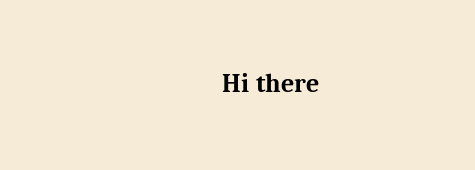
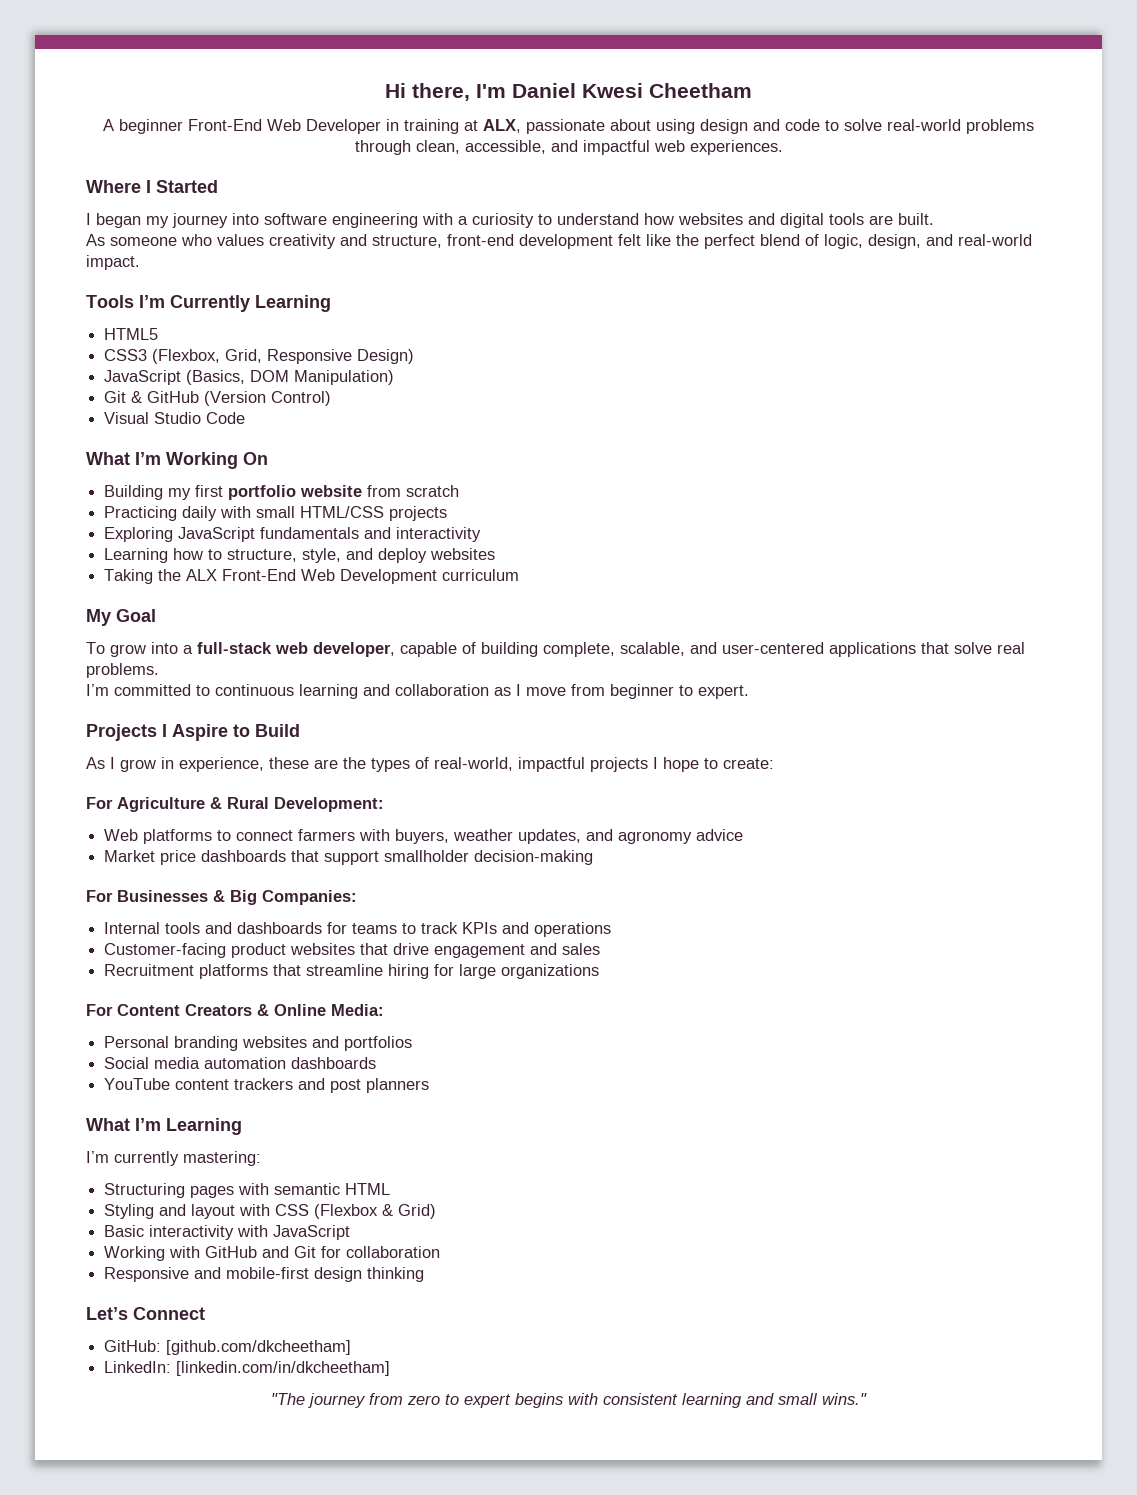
- Hi there
+ Hi there, I'm Daniel Kwesi Cheetham
+ A beginner Front-End Web Developer in training at ALX, passionate about using design and code to solve real-world problems through clean, accessible, and impactful web experiences.
+ Where I Started
+ I began my journey into software engineering with a curiosity to understand how websites and digital tools are built.
+ As someone who values creativity and structure, front-end development felt like the perfect blend of logic, design, and real-world impact.
+ Tools I’m Currently Learning
+ HTML5
+ CSS3 (Flexbox, Grid, Responsive Design)
+ JavaScript (Basics, DOM Manipulation)
+ Git & GitHub (Version Control)
+ Visual Studio Code
+ What I’m Working On
+ Building my first portfolio website from scratch
+ Practicing daily with small HTML/CSS projects
+ Exploring JavaScript fundamentals and interactivity
+ Learning how to structure, style, and deploy websites
+ Taking the ALX Front-End Web Development curriculum
+ My Goal
+ To grow into a full-stack web developer, capable of building complete, scalable, and user-centered applications that solve real problems.
+ I’m committed to continuous learning and collaboration as I move from beginner to expert.
+ Projects I Aspire to Build
+ As I grow in experience, these are the types of real-world, impactful projects I hope to create:
+ For Agriculture & Rural Development:
+ Web platforms to connect farmers with buyers, weather updates, and agronomy advice
+ Market price dashboards that support smallholder decision-making
+ For Businesses & Big Companies:
+ Internal tools and dashboards for teams to track KPIs and operations
+ Customer-facing product websites that drive engagement and sales
+ Recruitment platforms that streamline hiring for large organizations
+ For Content Creators & Online Media:
+ Personal branding websites and portfolios
+ Social media automation dashboards
+ YouTube content trackers and post planners
+ What I’m Learning
+ I’m currently mastering:
+ Structuring pages with semantic HTML
+ Styling and layout with CSS (Flexbox & Grid)
+ Basic interactivity with JavaScript
+ Working with GitHub and Git for collaboration
+ Responsive and mobile-first design thinking
+ Let’s Connect
+ GitHub: [github.com/dkcheetham]
+ LinkedIn: [linkedin.com/in/dkcheetham]
+ "The journey from zero to expert begins with consistent learning and small wins."

